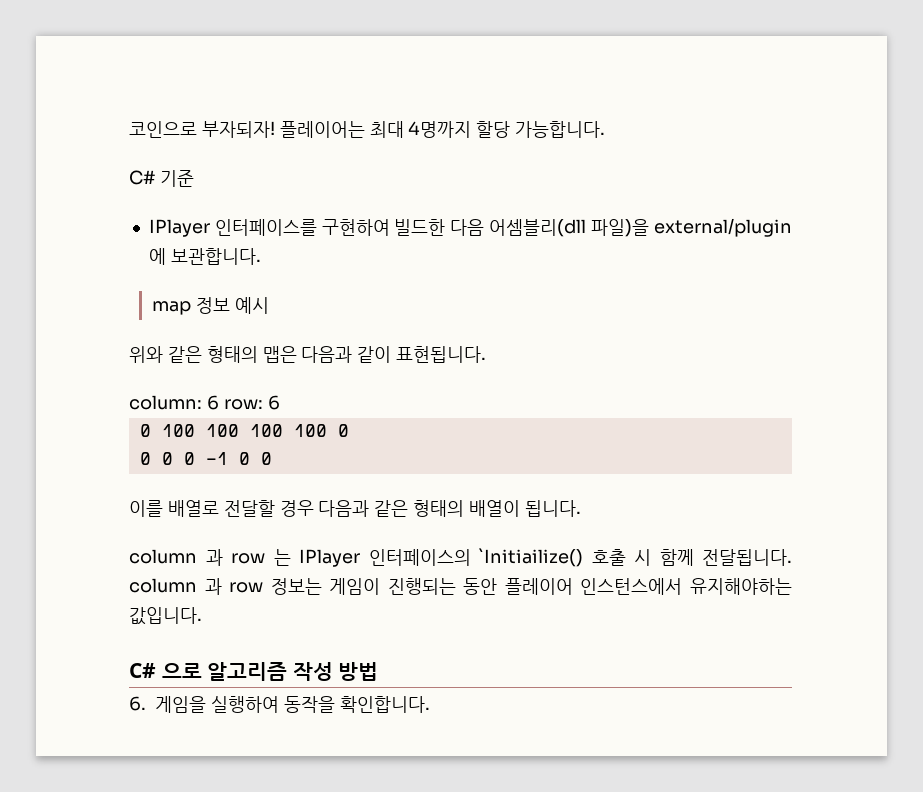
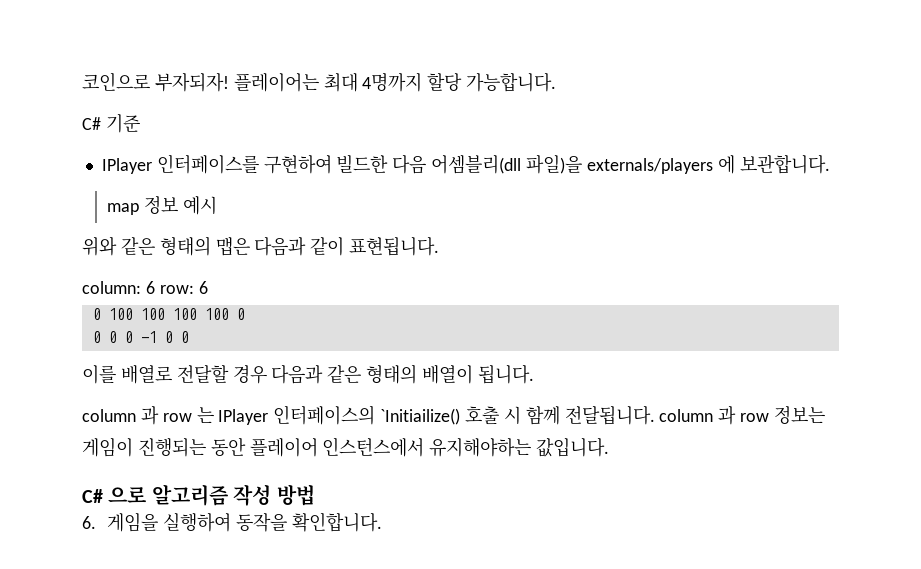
- IPlayer 인터페이스를 구현하여 빌드한 다음 어셈블리(dll 파일)을 external/plugin 에 보관합니다.
+ IPlayer 인터페이스를 구현하여 빌드한 다음 어셈블리(dll 파일)을 externals/players 에 보관합니다.

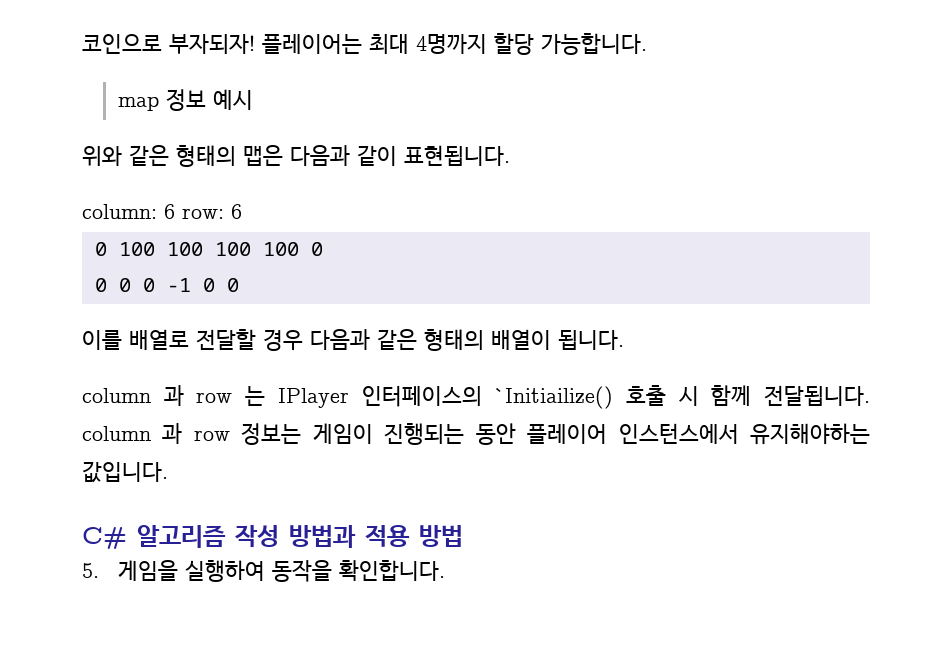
- C# 기준
- IPlayer 인터페이스를 구현하여 빌드한 다음 어셈블리(dll 파일)을 externals/players 에 보관합니다.
- C# 으로 알고리즘 작성 방법
+ C# 알고리즘 작성 방법과 적용 방법
- 6. 게임을 실행하여 동작을 확인합니다.
+ 5. 게임을 실행하여 동작을 확인합니다.

